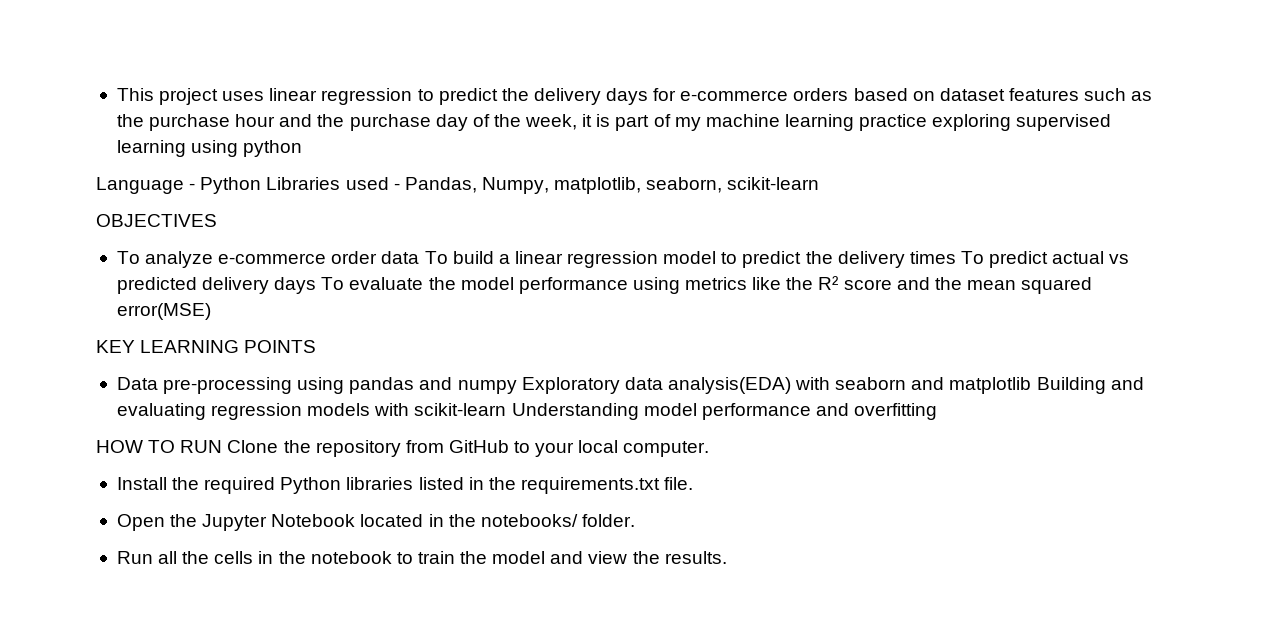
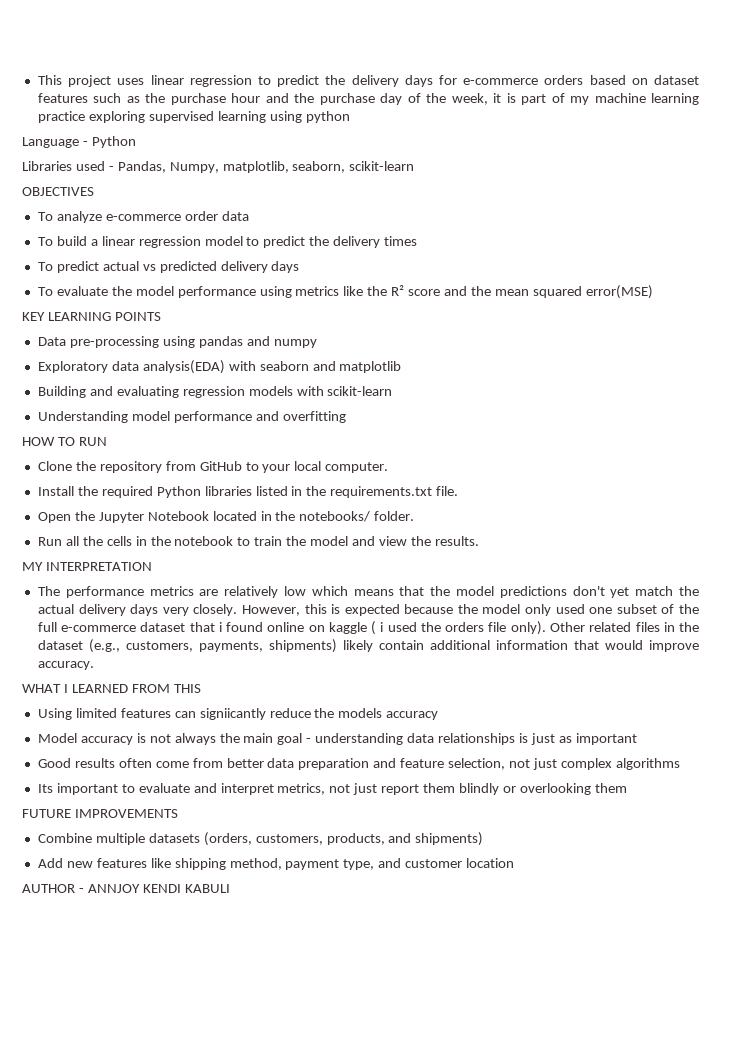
- Language - Python Libraries used - Pandas, Numpy, matplotlib, seaborn, scikit-learn
+ Language - Python
+ Libraries used - Pandas, Numpy, matplotlib, seaborn, scikit-learn
- To analyze e-commerce order data To build a linear regression model to predict the delivery times To predict actual vs predicted delivery days To evaluate the model performance using metrics like the R² score and the mean squared error(MSE)
+ To analyze e-commerce order data
+ To build a linear regression model to predict the delivery times
+ To predict actual vs predicted delivery days
+ To evaluate the model performance using metrics like the R² score and the mean squared error(MSE)
- Data pre-processing using pandas and numpy Exploratory data analysis(EDA) with seaborn and matplotlib Building and evaluating regression models with scikit-learn Understanding model performance and overfitting
+ Data pre-processing using pandas and numpy
+ Exploratory data analysis(EDA) with seaborn and matplotlib
+ Building and evaluating regression models with scikit-learn
+ Understanding model performance and overfitting
- HOW TO RUN Clone the repository from GitHub to your local computer.
+ HOW TO RUN
+ Clone the repository from GitHub to your local computer.
+ MY INTERPRETATION
+ The performance metrics are relatively low which means that the model predictions don't yet match the actual delivery days very closely. However, this is expected because the model only used one subset of the full e-commerce dataset that i found online on kaggle ( i used the orders file only). Other related files in the dataset (e.g., customers, payments, shipments) likely contain additional information that would improve accuracy.
+ WHAT I LEARNED FROM THIS
+ Using limited features can signiicantly reduce the models accuracy
+ Model accuracy is not always the main goal - understanding data relationships is just as important
+ Good results often come from better data preparation and feature selection, not just complex algorithms
+ Its important to evaluate and interpret metrics, not just report them blindly or overlooking them
+ FUTURE IMPROVEMENTS
+ Combine multiple datasets (orders, customers, products, and shipments)
+ Add new features like shipping method, payment type, and customer location
+ AUTHOR - ANNJOY KENDI KABULI

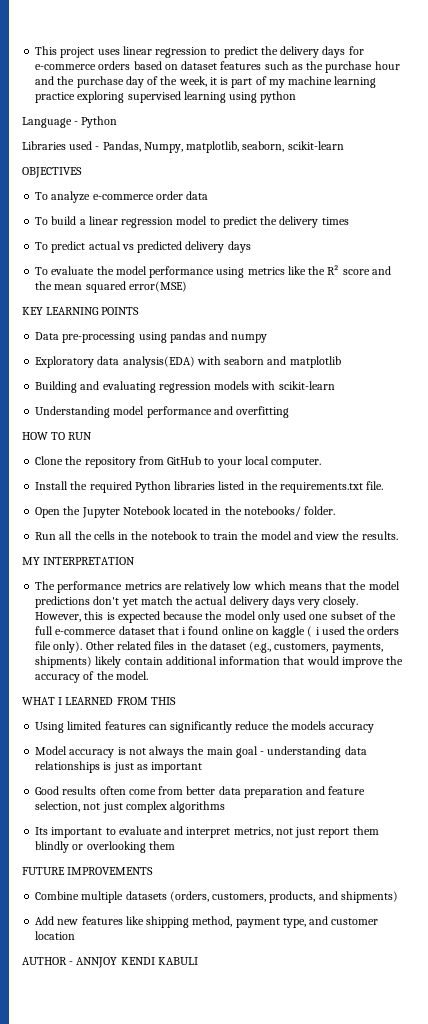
- Other related files in the dataset (e.g., customers, payments, shipments) likely contain additional information that would improve accuracy.
+ Other related files in the dataset (e.g., customers, payments, shipments) likely contain additional information that would improve the accuracy of the model.
- Using limited features can signiicantly reduce the models accuracy
+ Using limited features can significantly reduce the models accuracy

